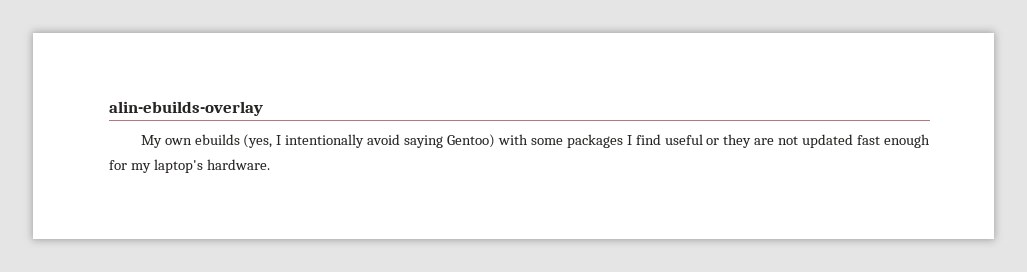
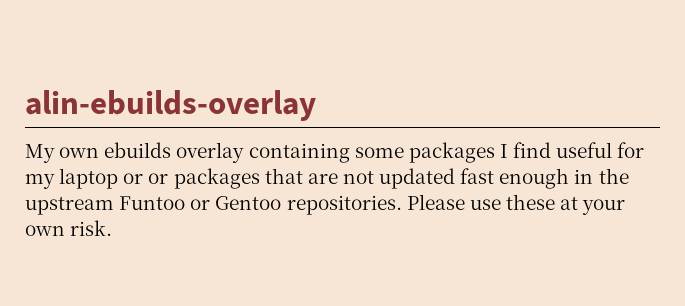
- My own ebuilds (yes, I intentionally avoid saying Gentoo) with some packages I find useful or they are not updated fast enough for my laptop's hardware.
+ My own ebuilds overlay containing some packages I find useful for my laptop or or packages that are not updated fast enough in the upstream Funtoo or Gentoo repositories. Please use these at your own risk.

